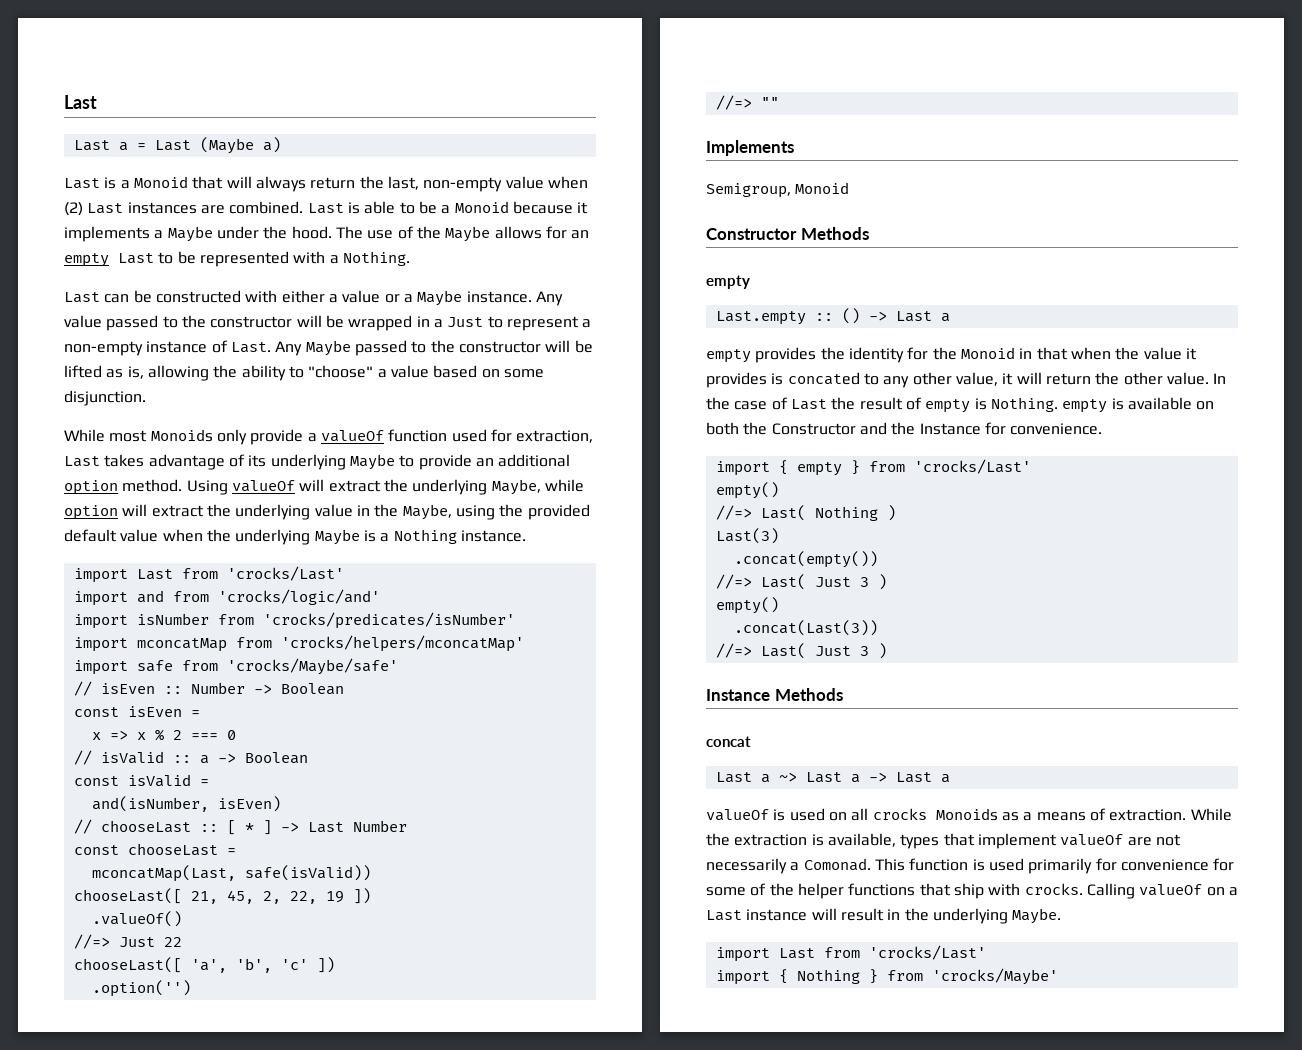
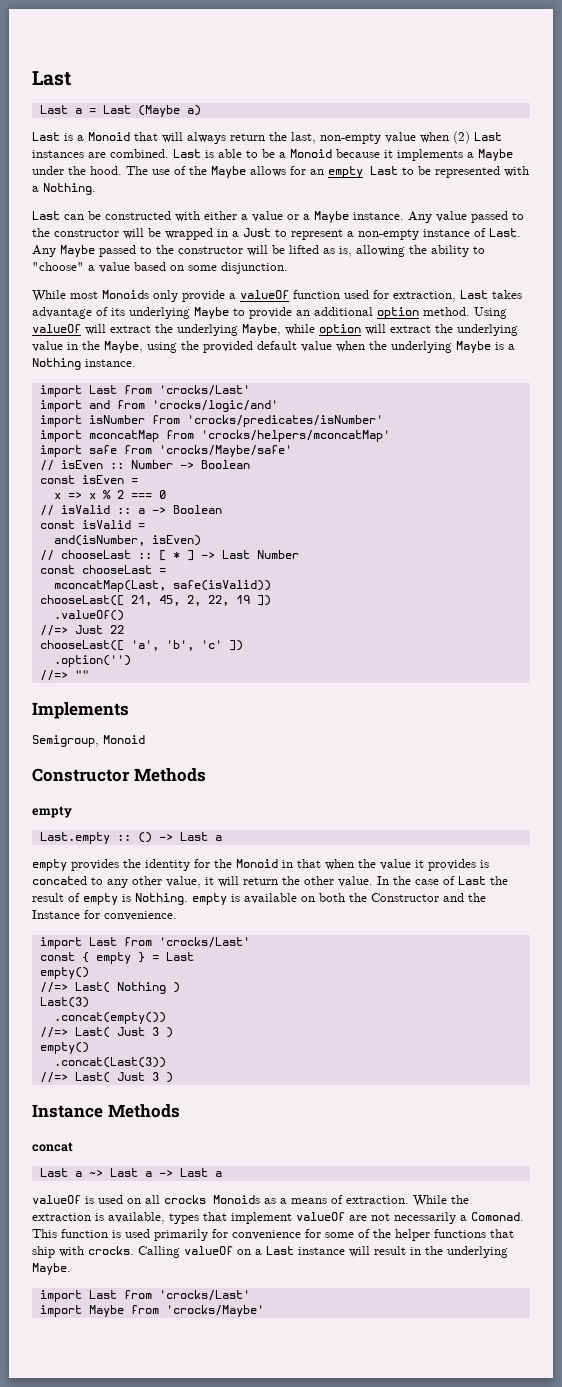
  In the case of Last the result of empty is Nothing. empty is available on both the Constructor and the Instance for convenience.
- import { empty } from 'crocks/Last'
+ import Last from 'crocks/Last'
+ const { empty } = Last
- import { Nothing } from 'crocks/Maybe'
+ import Maybe from 'crocks/Maybe'

